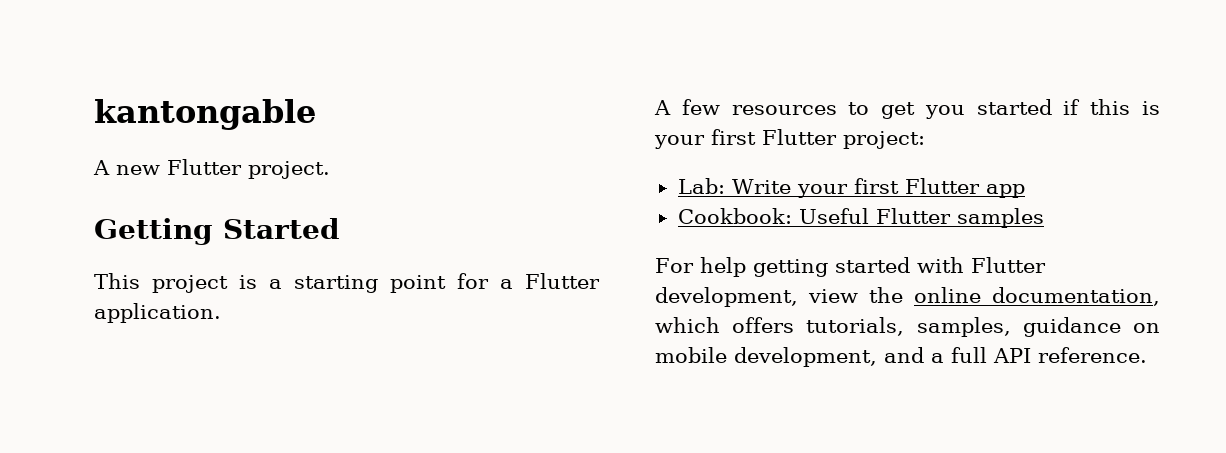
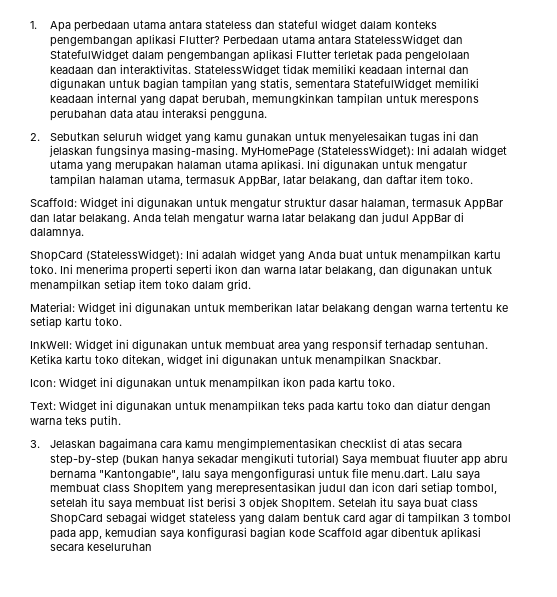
- kantongable
- A new Flutter project.
- Getting Started
- This project is a starting point for a Flutter application.
- A few resources to get you started if this is your first Flutter project:
- Lab: Write your first Flutter app
- Cookbook: Useful Flutter samples
- For help getting started with Flutter development, view the online documentation, which offers tutorials, samples, guidance on mobile development, and a full API reference.
+ 1. Apa perbedaan utama antara stateless dan stateful widget dalam konteks pengembangan aplikasi Flutter? Perbedaan utama antara StatelessWidget dan StatefulWidget dalam pengembangan aplikasi Flutter terletak pada pengelolaan keadaan dan interaktivitas. StatelessWidget tidak memiliki keadaan internal dan digunakan untuk bagian tampilan yang statis, sementara StatefulWidget memiliki keadaan internal yang dapat berubah, memungkinkan tampilan untuk merespons perubahan data atau interaksi pengguna.
+ 2. Sebutkan seluruh widget yang kamu gunakan untuk menyelesaikan tugas ini dan jelaskan fungsinya masing-masing. MyHomePage (StatelessWidget): Ini adalah widget utama yang merupakan halaman utama aplikasi. Ini digunakan untuk mengatur tampilan halaman utama, termasuk AppBar, latar belakang, dan daftar item toko.
+ Scaffold: Widget ini digunakan untuk mengatur struktur dasar halaman, termasuk AppBar dan latar belakang. Anda telah mengatur warna latar belakang dan judul AppBar di dalamnya.
+ ShopCard (StatelessWidget): Ini adalah widget yang Anda buat untuk menampilkan kartu toko. Ini menerima properti seperti ikon dan warna latar belakang, dan digunakan untuk menampilkan setiap item toko dalam grid.
+ Material: Widget ini digunakan untuk memberikan latar belakang dengan warna tertentu ke setiap kartu toko.
+ InkWell: Widget ini digunakan untuk membuat area yang responsif terhadap sentuhan. Ketika kartu toko ditekan, widget ini digunakan untuk menampilkan Snackbar.
+ Icon: Widget ini digunakan untuk menampilkan ikon pada kartu toko.
+ Text: Widget ini digunakan untuk menampilkan teks pada kartu toko dan diatur dengan warna teks putih.
+ 3. Jelaskan bagaimana cara kamu mengimplementasikan checklist di atas secara step-by-step (bukan hanya sekadar mengikuti tutorial) Saya membuat fluuter app abru bernama "Kantongable", lalu saya mengonfigurasi untuk file menu.dart. Lalu saya membuat class ShopItem yang merepresentasikan judul dan icon dari setiap tombol, setelah itu saya membuat list berisi 3 objek ShopItem. Setelah itu saya buat class ShopCard sebagai widget stateless yang dalam bentuk card agar di tampilkan 3 tombol pada app, kemudian saya konfigurasi bagian kode Scaffold agar dibentuk aplikasi secara keseluruhan

